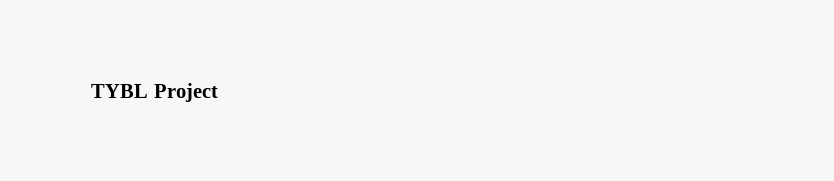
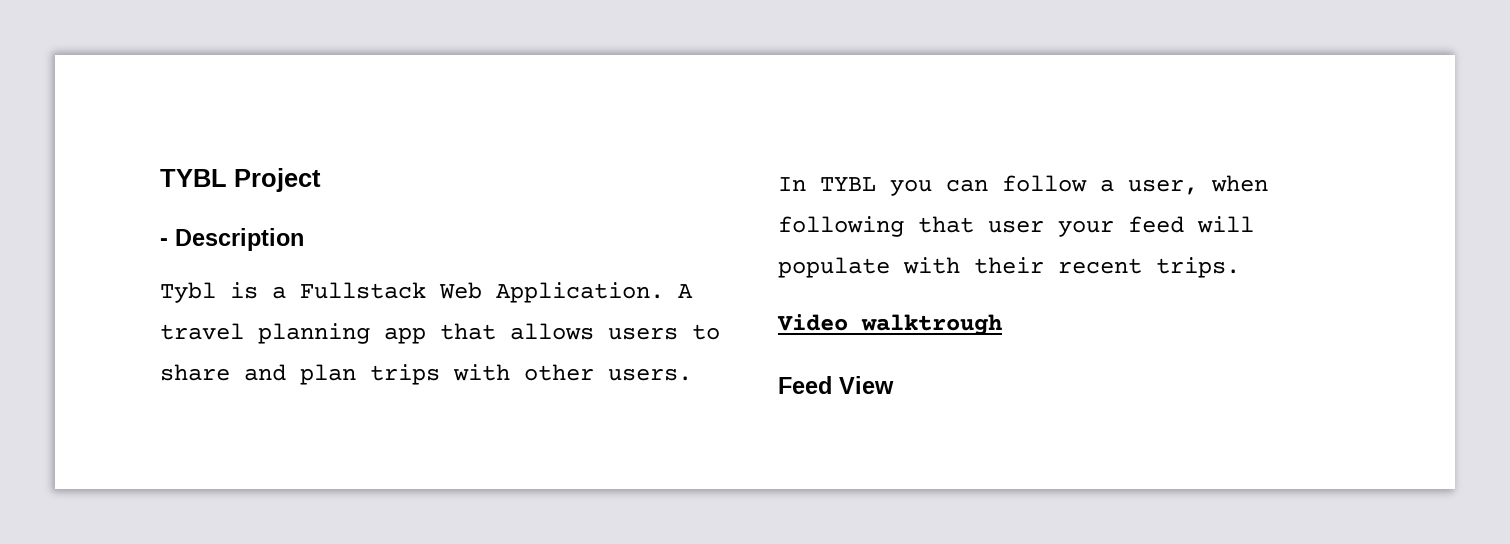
+ - Description
+ Tybl is a Fullstack Web Application. A travel planning app that allows users to share and plan trips with other users. In TYBL you can follow a user, when following that user your feed will populate with their recent trips.
+ Video walktrough
+ Feed View

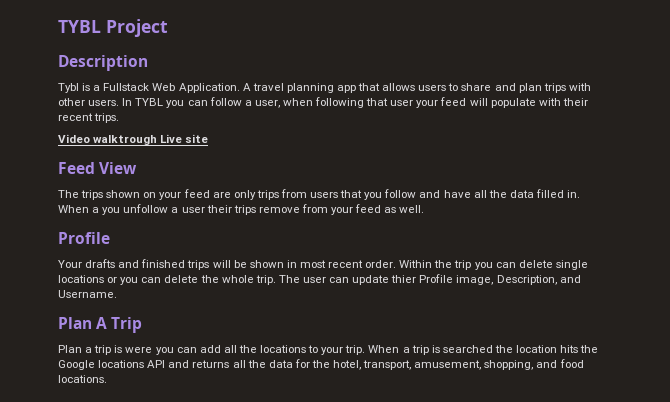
- - Description
+ Description
- Video walktrough
+ Video walktrough Live site
+ The trips shown on your feed are only trips from users that you follow and have all the data filled in. When a you unfollow a user their trips remove from your feed as well.
+ Profile
+ Your drafts and finished trips will be shown in most recent order. Within the trip you can delete single locations or you can delete the whole trip. The user can update thier Profile image, Description, and Username.
+ Plan A Trip
+ Plan a trip is were you can add all the locations to your trip. When a trip is searched the location hits the Google locations API and returns all the data for the hotel, transport, amusement, shopping, and food locations.

